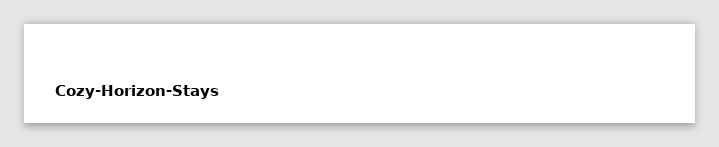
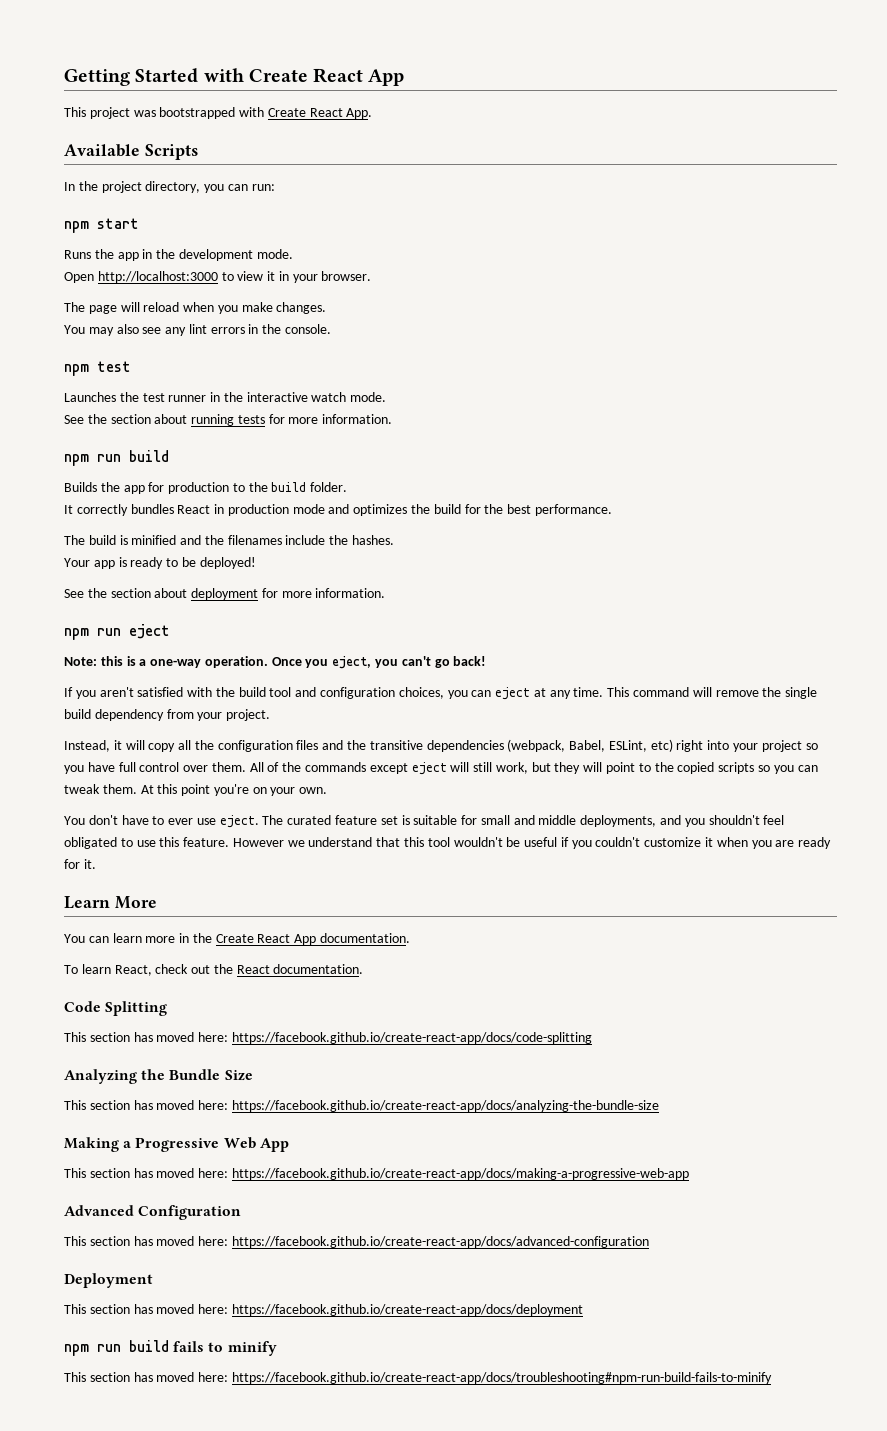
- Cozy-Horizon-Stays
+ Getting Started with Create React App
+ This project was bootstrapped with Create React App.
+ Available Scripts
+ In the project directory, you can run:
+ npm start
+ Runs the app in the development mode.
+ Open http://localhost:3000 to view it in your browser.
+ The page will reload when you make changes.
+ You may also see any lint errors in the console.
+ npm test
+ Launches the test runner in the interactive watch mode.
+ See the section about running tests for more information.
+ npm run build
+ Builds the app for production to the build folder.
+ It correctly bundles React in production mode and optimizes the build for the best performance.
+ The build is minified and the filenames include the hashes.
+ Your app is ready to be deployed!
+ See the section about deployment for more information.
+ npm run eject
+ Note: this is a one-way operation. Once you eject, you can't go back!
+ If you aren't satisfied with the build tool and configuration choices, you can eject at any time. This command will remove the single build dependency from your project.
+ Instead, it will copy all the configuration files and the transitive dependencies (webpack, Babel, ESLint, etc) right into your project so you have full control over them. All of the commands except eject will still work, but they will point to the copied scripts so you can tweak them. At this point you're on your own.
+ You don't have to ever use eject. The curated feature set is suitable for small and middle deployments, and you shouldn't feel obligated to use this feature. However we understand that this tool wouldn't be useful if you couldn't customize it when you are ready for it.
+ Learn More
+ You can learn more in the Create React App documentation.
+ To learn React, check out the React documentation.
+ Code Splitting
+ This section has moved here: https://facebook.github.io/create-react-app/docs/code-splitting
+ Analyzing the Bundle Size
+ This section has moved here: https://facebook.github.io/create-react-app/docs/analyzing-the-bundle-size
+ Making a Progressive Web App
+ This section has moved here: https://facebook.github.io/create-react-app/docs/making-a-progressive-web-app
+ Advanced Configuration
+ This section has moved here: https://facebook.github.io/create-react-app/docs/advanced-configuration
+ Deployment
+ This section has moved here: https://facebook.github.io/create-react-app/docs/deployment
+ npm run build fails to minify
+ This section has moved here: https://facebook.github.io/create-react-app/docs/troubleshooting#npm-run-build-fails-to-minify

